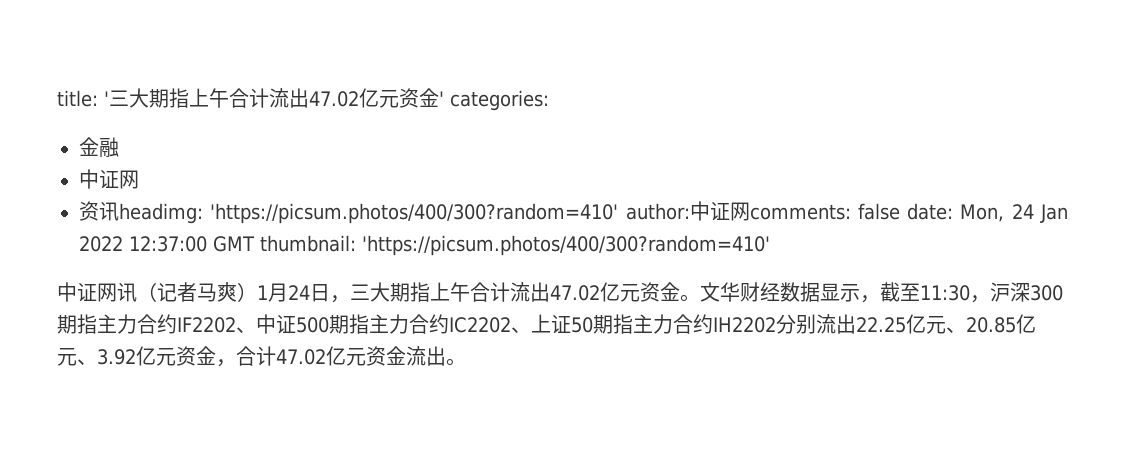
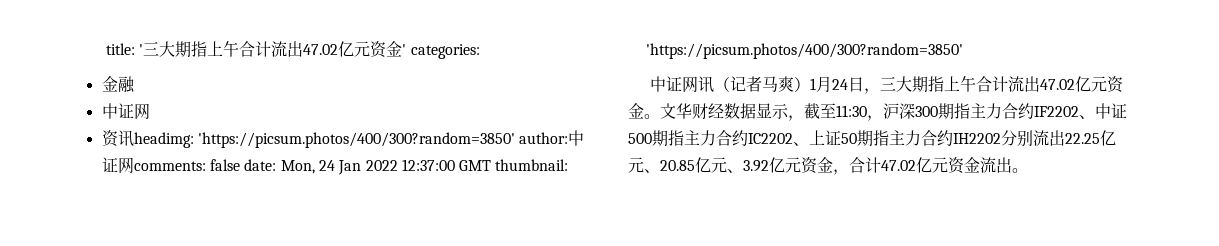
- 资讯headimg: 'https://picsum.photos/400/300?random=410' author:中证网comments: false date: Mon, 24 Jan 2022 12:37:00 GMT thumbnail: 'https://picsum.photos/400/300?random=410'
+ 资讯headimg: 'https://picsum.photos/400/300?random=3850' author:中证网comments: false date: Mon, 24 Jan 2022 12:37:00 GMT thumbnail: 'https://picsum.photos/400/300?random=3850'

